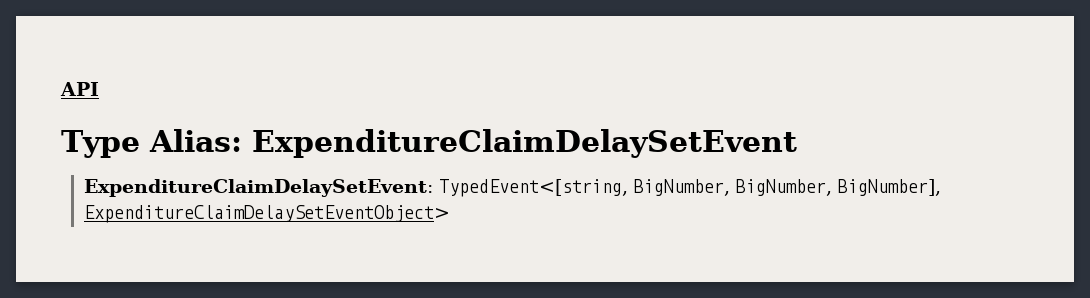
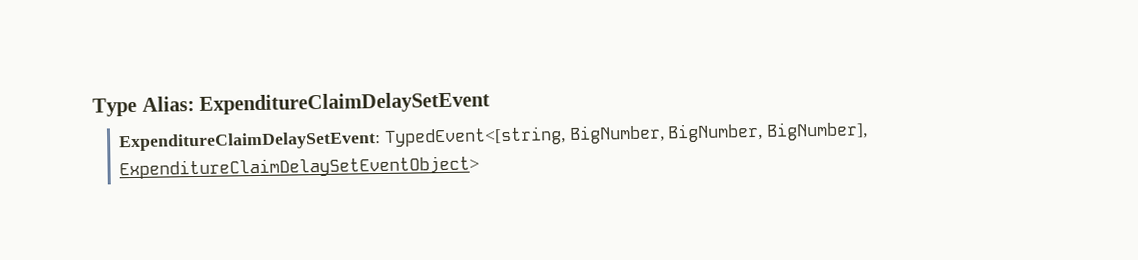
- API

